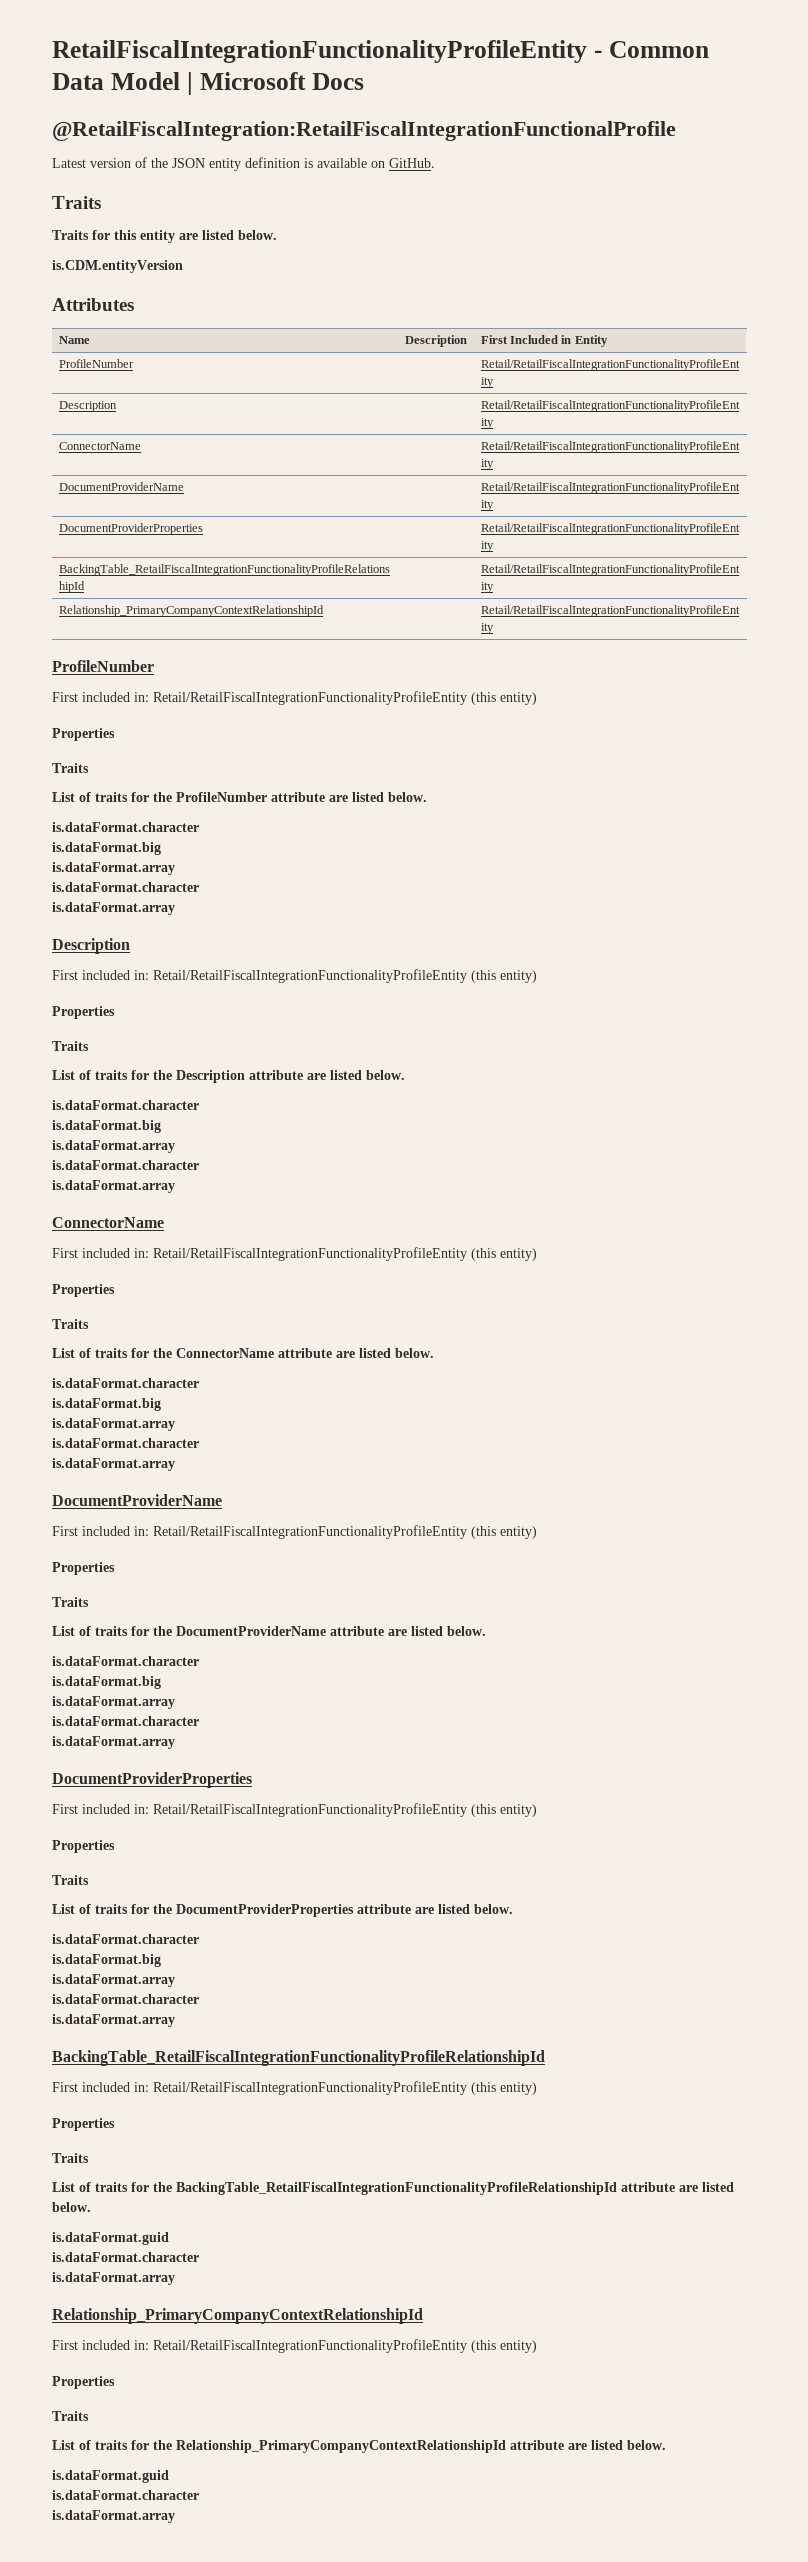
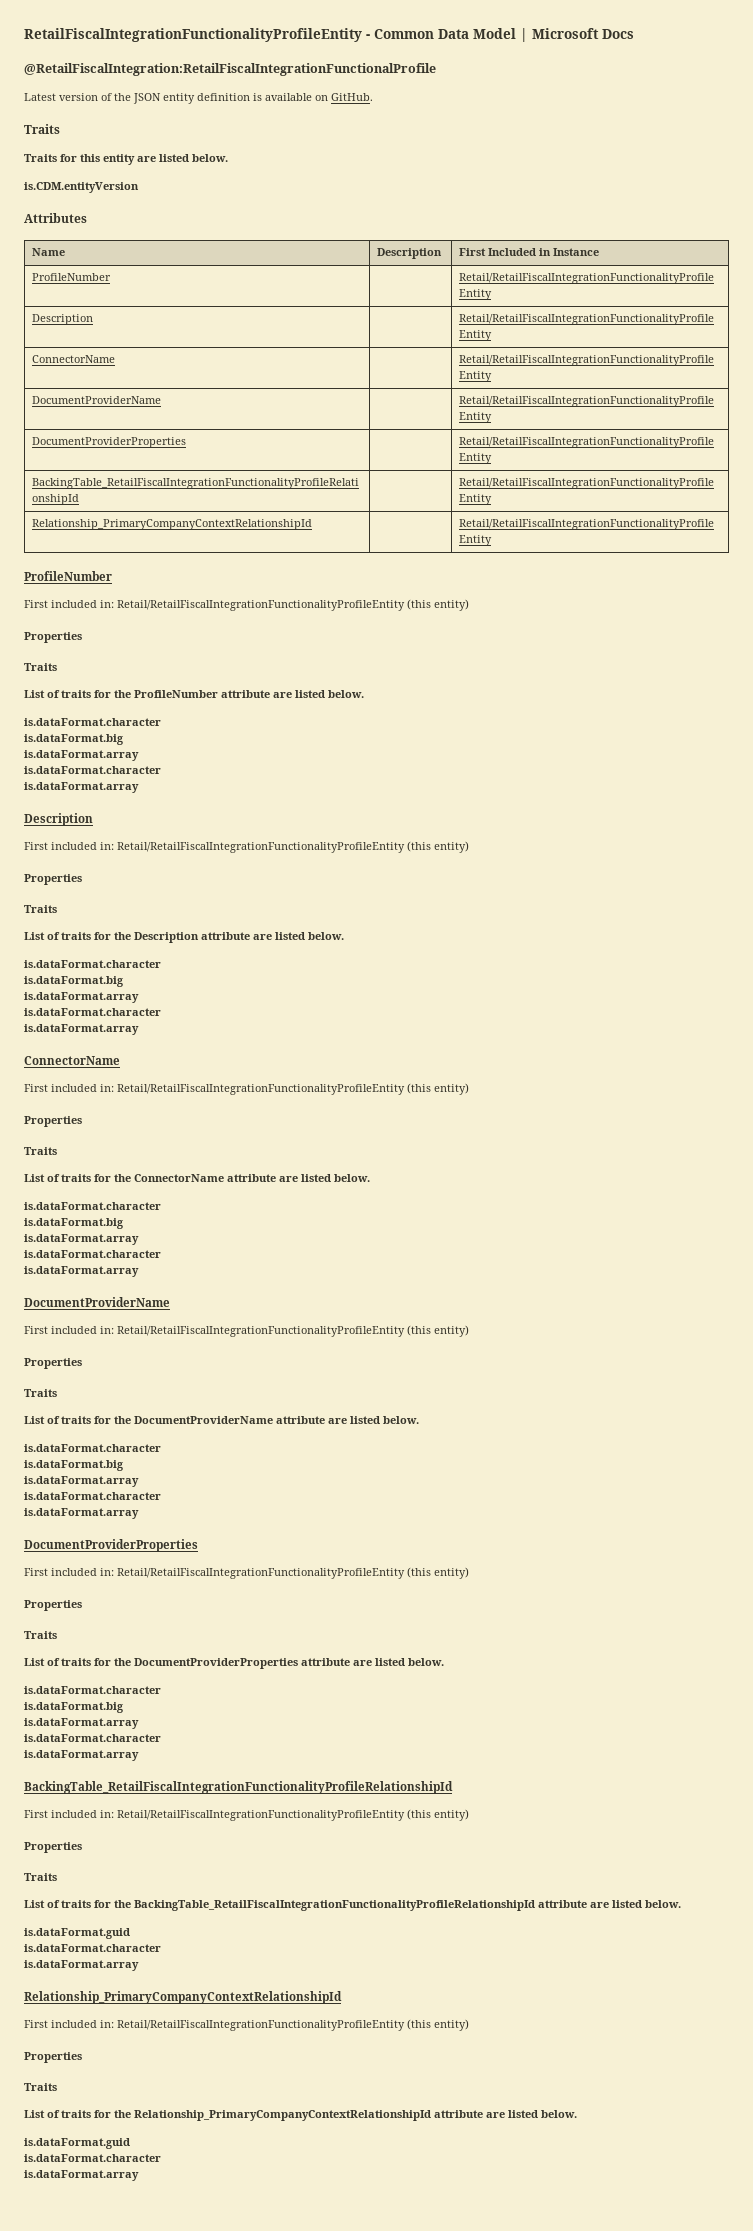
- Name | Description | First Included in Entity
+ Name | Description | First Included in Instance

